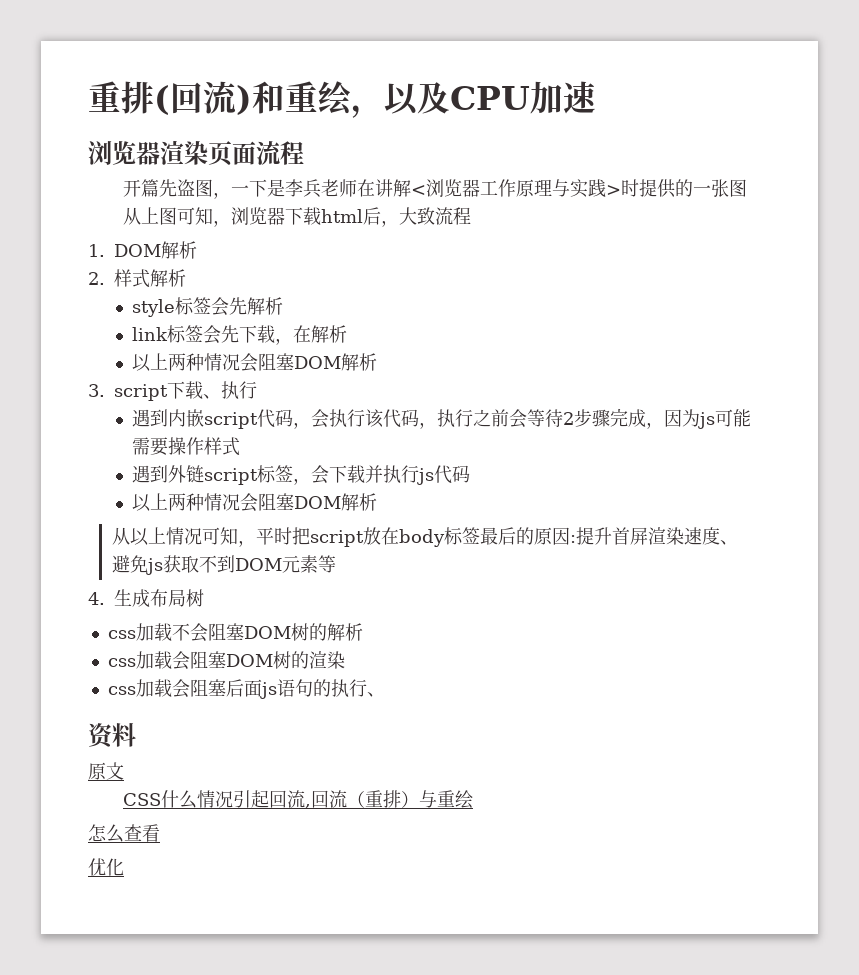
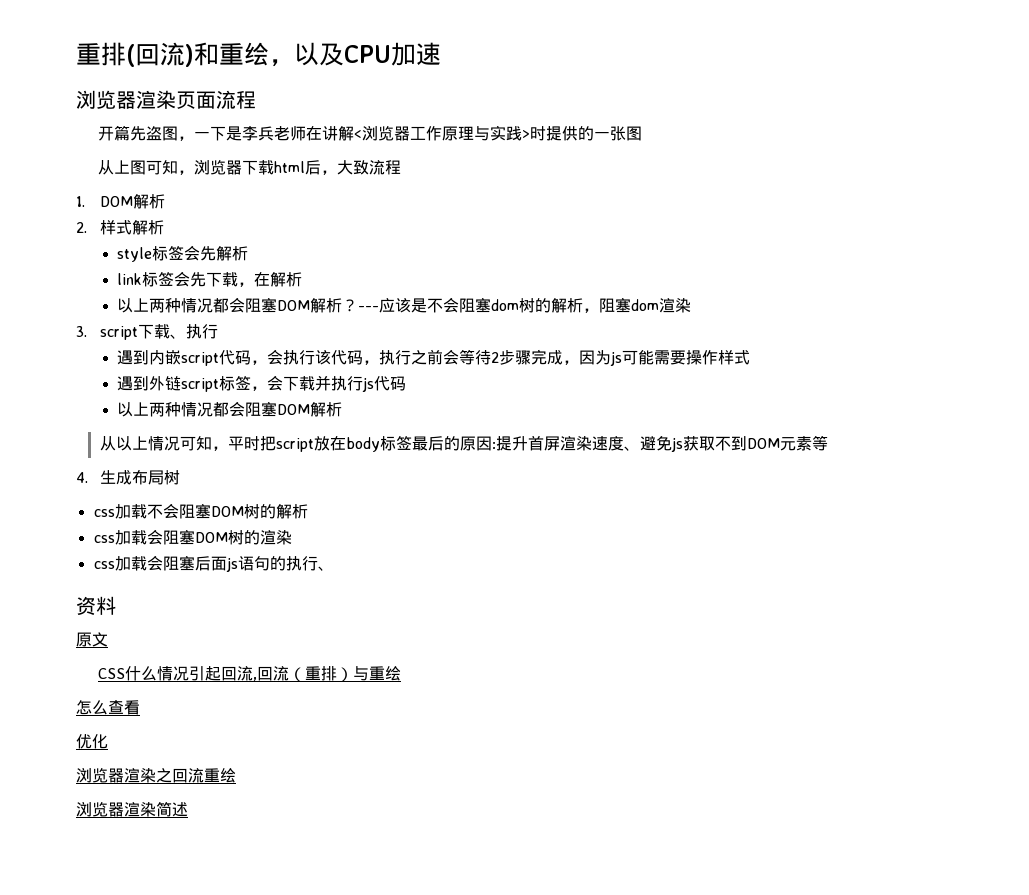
  link标签会先下载，在解析
- 以上两种情况会阻塞DOM解析
+ 以上两种情况都会阻塞DOM解析？---应该是不会阻塞dom树的解析，阻塞dom渲染
  遇到外链script标签，会下载并执行js代码
- 以上两种情况会阻塞DOM解析
+ 以上两种情况都会阻塞DOM解析
+ 浏览器渲染之回流重绘
+ 浏览器渲染简述

